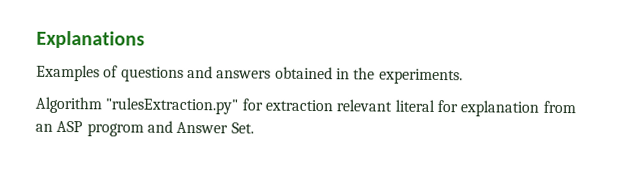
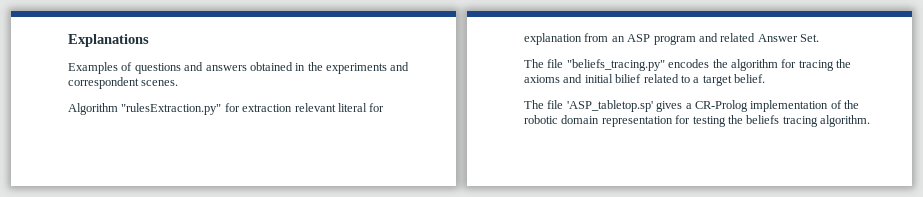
- Examples of questions and answers obtained in the experiments.
+ Examples of questions and answers obtained in the experiments and correspondent scenes.
- Algorithm "rulesExtraction.py" for extraction relevant literal for explanation from an ASP progrom and Answer Set.
+ Algorithm "rulesExtraction.py" for extraction relevant literal for explanation from an ASP program and related Answer Set.
+ The file "beliefs_tracing.py" encodes the algorithm for tracing the axioms and initial bilief related to a target belief.
+ The file 'ASP_tabletop.sp' gives a CR-Prolog implementation of the robotic domain representation for testing the beliefs tracing algorithm.

